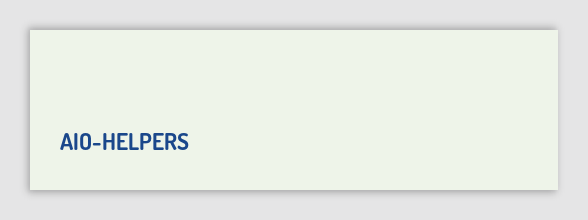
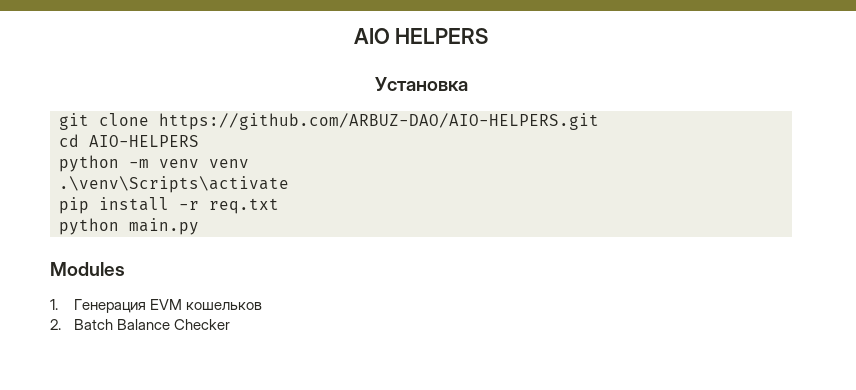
- AIO-HELPERS
+ AIO HELPERS
+ Установка
+ git clone https://github.com/ARBUZ-DAO/AIO-HELPERS.git
+ cd AIO-HELPERS
+ python -m venv venv
+ .\venv\Scripts\activate
+ pip install -r req.txt
+ python main.py
+ Modules
+ 1. Генерация EVM кошельков
+ 2. Batch Balance Checker

